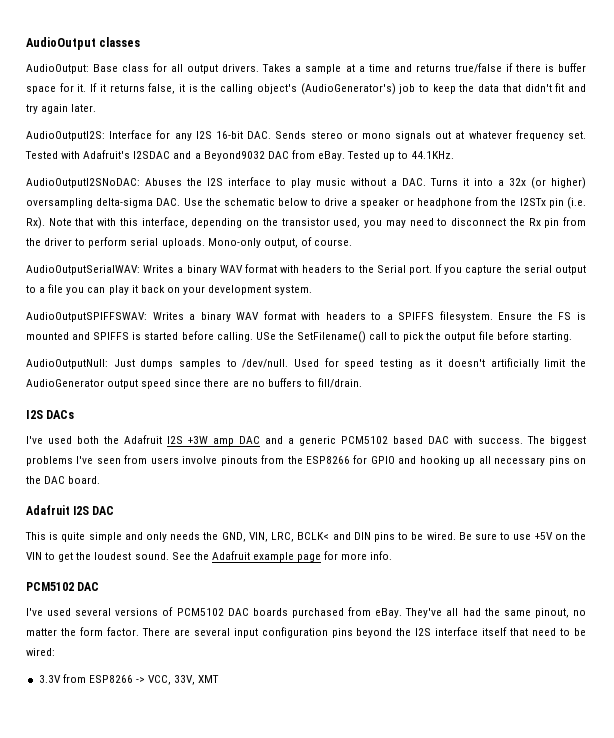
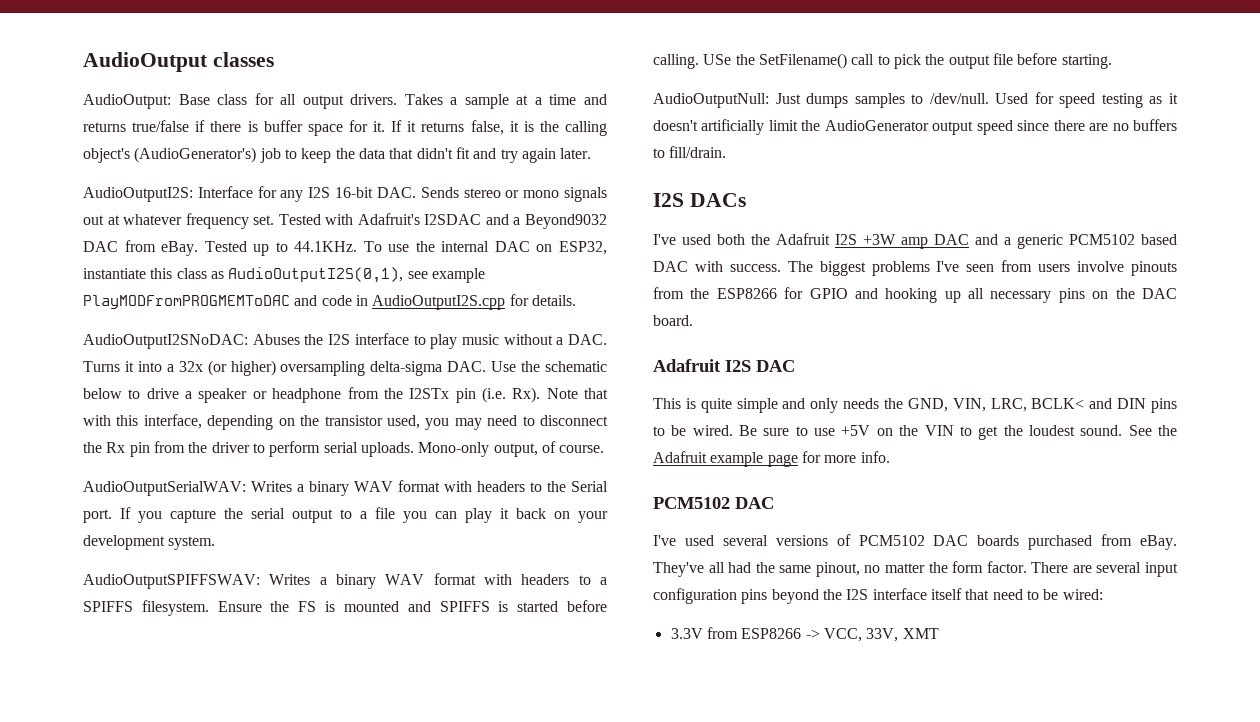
- Tested up to 44.1KHz.
+ Tested up to 44.1KHz. To use the internal DAC on ESP32, instantiate this class as AudioOutputI2S(0,1), see example PlayMODFromPROGMEMToDAC and code in AudioOutputI2S.cpp for details.

